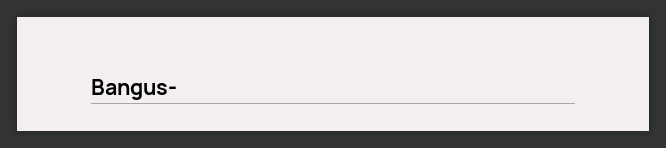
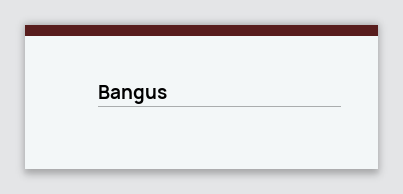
- Bangus-
+ Bangus

